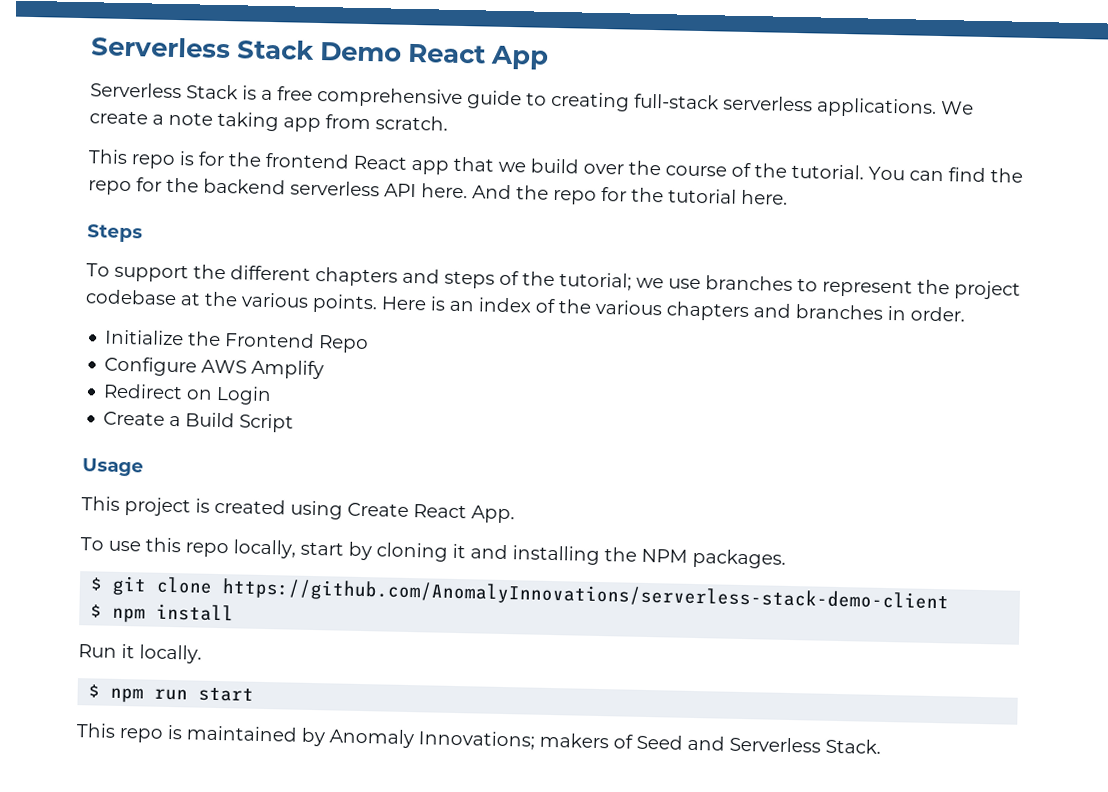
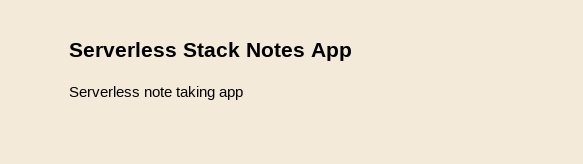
- Serverless Stack Demo React App
+ Serverless Stack Notes App
- Serverless Stack is a free comprehensive guide to creating full-stack serverless applications. We create a note taking app from scratch.
- This repo is for the frontend React app that we build over the course of the tutorial. You can find the repo for the backend serverless API here. And the repo for the tutorial here.
- Steps
- To support the different chapters and steps of the tutorial; we use branches to represent the project codebase at the various points. Here is an index of the various chapters and branches in order.
- Initialize the Frontend Repo
- Configure AWS Amplify
- Redirect on Login
- Create a Build Script
- Usage
- This project is created using Create React App.
- To use this repo locally, start by cloning it and installing the NPM packages.
- $ git clone https://github.com/AnomalyInnovations/serverless-stack-demo-client
- $ npm install
- Run it locally.
- $ npm run start
- This repo is maintained by Anomaly Innovations; makers of Seed and Serverless Stack.
+ Serverless note taking app

